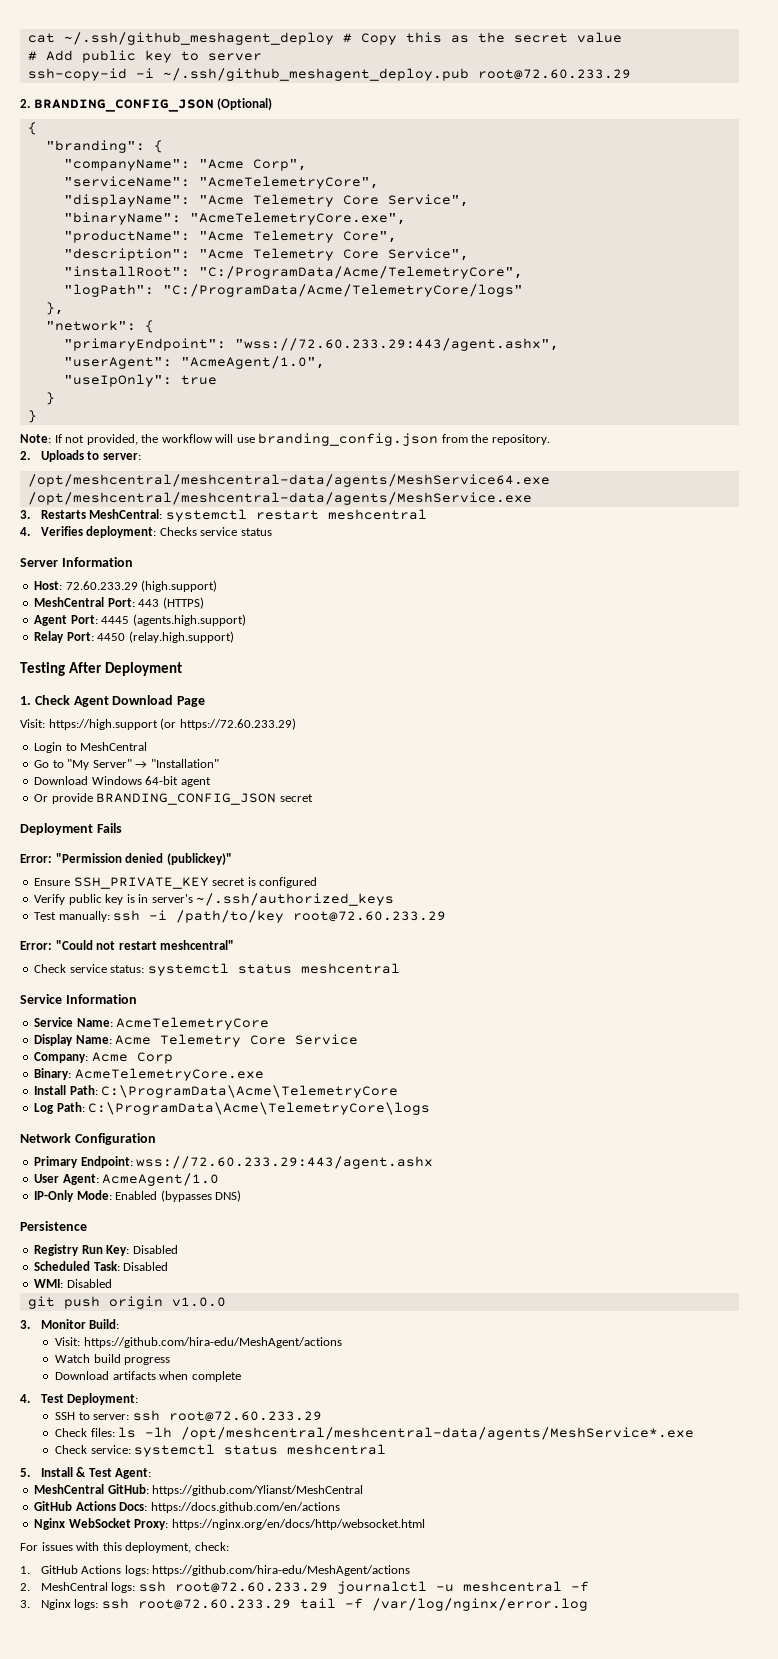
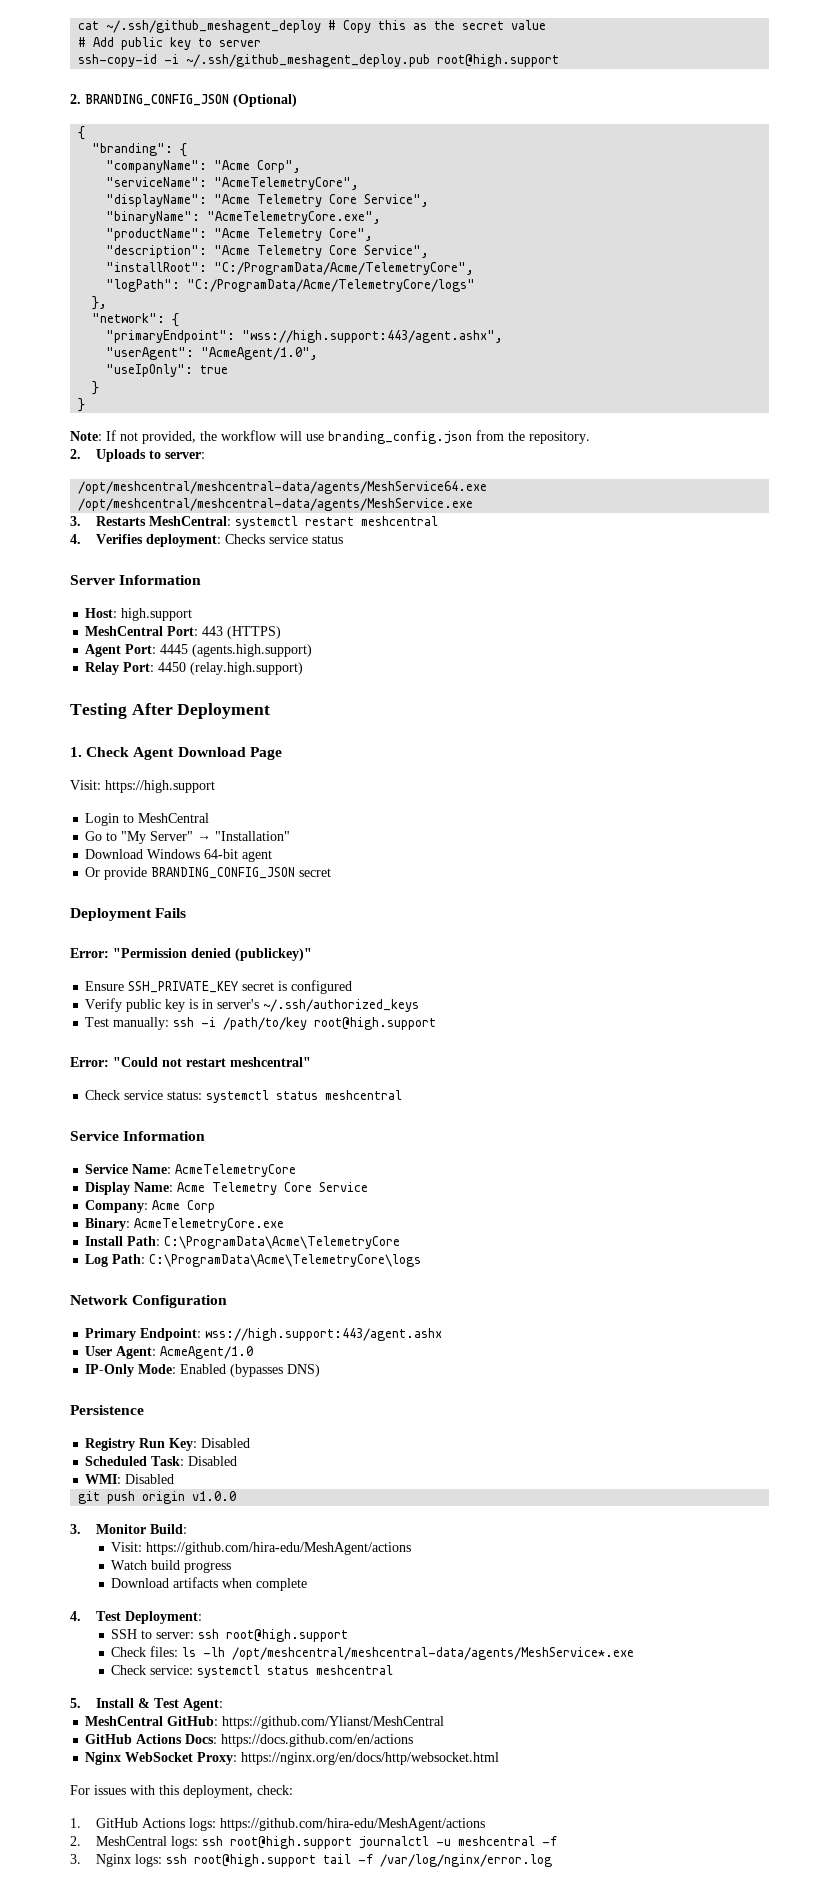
- ssh-copy-id -i ~/.ssh/github_meshagent_deploy.pub root@72.60.233.29
+ ssh-copy-id -i ~/.ssh/github_meshagent_deploy.pub root@high.support
- "primaryEndpoint": "wss://72.60.233.29:443/agent.ashx",
+ "primaryEndpoint": "wss://high.support:443/agent.ashx",
- Host: 72.60.233.29 (high.support)
+ Host: high.support
- Visit: https://high.support (or https://72.60.233.29)
+ Visit: https://high.support
- Test manually: ssh -i /path/to/key root@72.60.233.29
+ Test manually: ssh -i /path/to/key root@high.support
- Primary Endpoint: wss://72.60.233.29:443/agent.ashx
+ Primary Endpoint: wss://high.support:443/agent.ashx
- SSH to server: ssh root@72.60.233.29
+ SSH to server: ssh root@high.support
- 2. MeshCentral logs: ssh root@72.60.233.29 journalctl -u meshcentral -f
+ 2. MeshCentral logs: ssh root@high.support journalctl -u meshcentral -f
- 3. Nginx logs: ssh root@72.60.233.29 tail -f /var/log/nginx/error.log
+ 3. Nginx logs: ssh root@high.support tail -f /var/log/nginx/error.log

